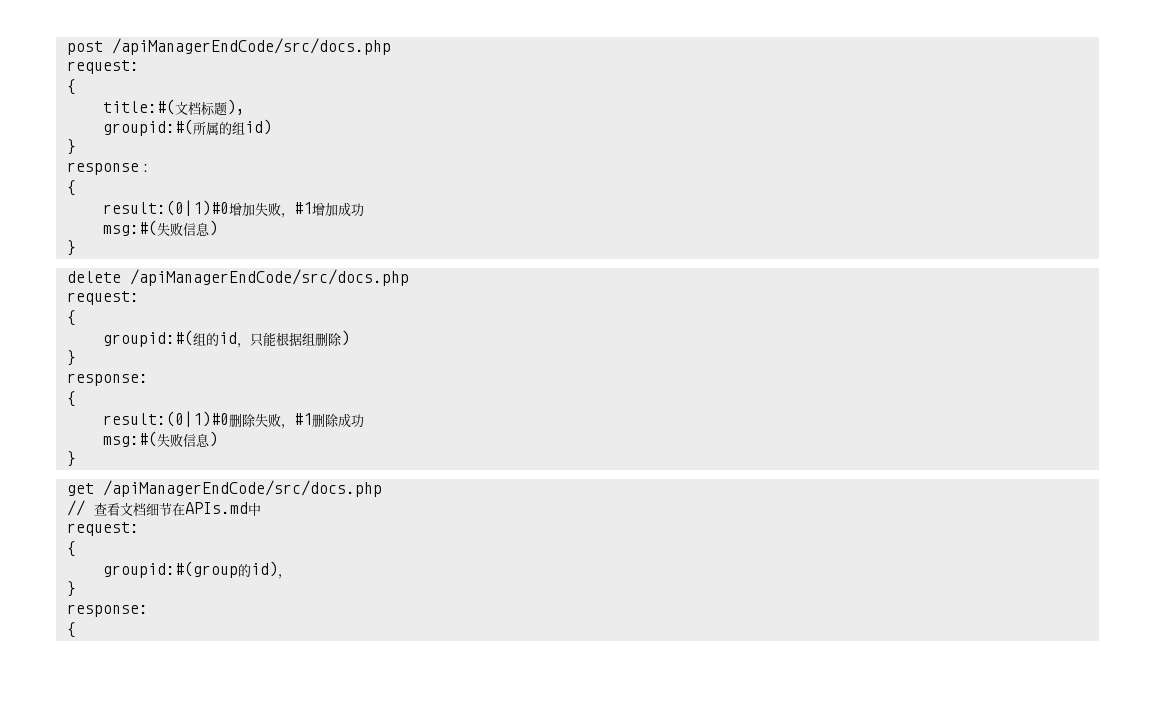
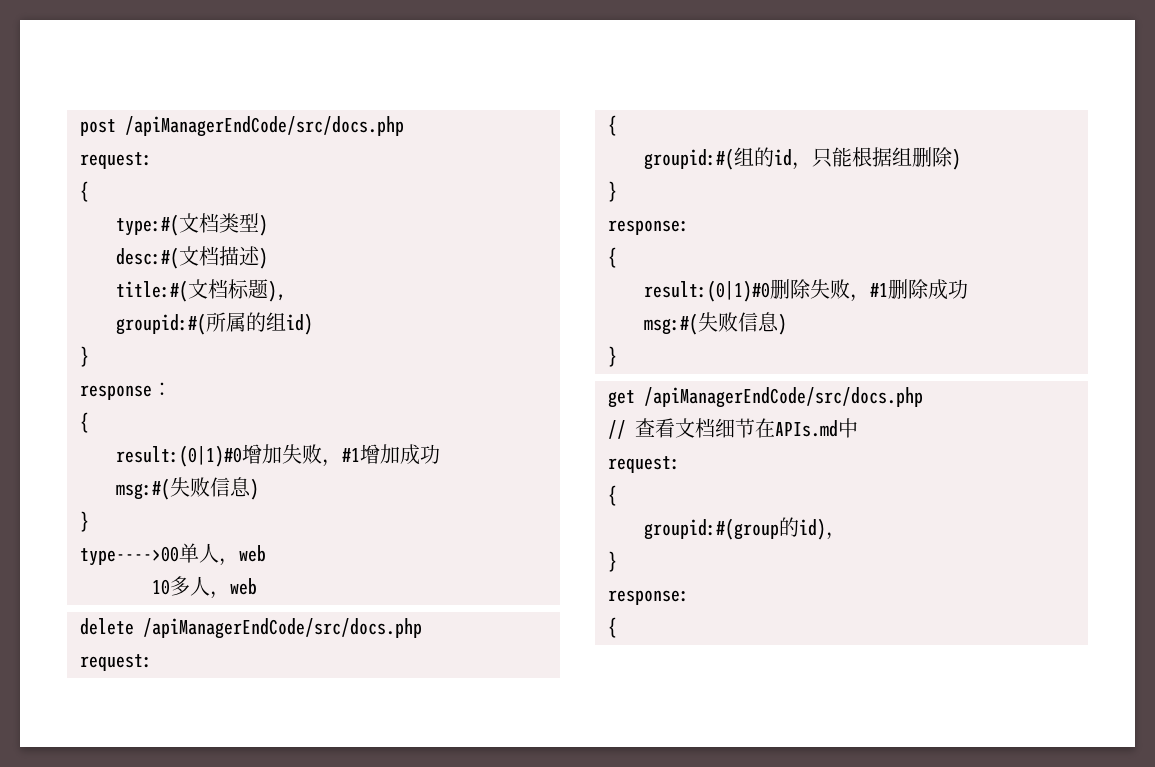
+ type:#(文档类型)
+ desc:#(文档描述)
+ type---->00单人，web
+ 10多人，web

